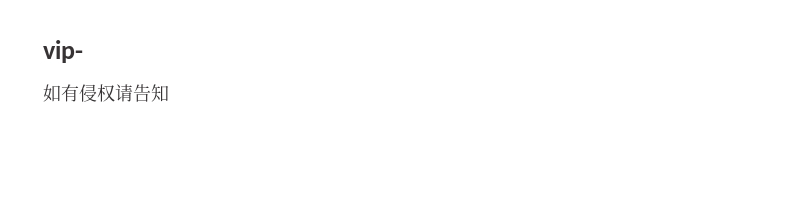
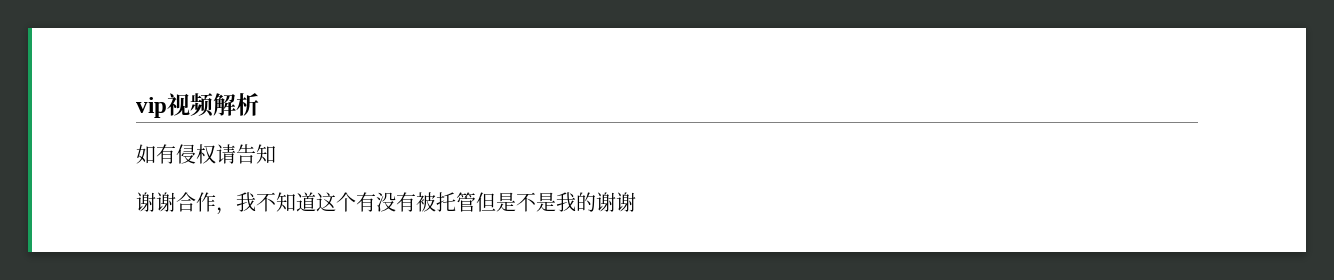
- vip-
+ vip视频解析
+ 谢谢合作，我不知道这个有没有被托管但是不是我的谢谢

